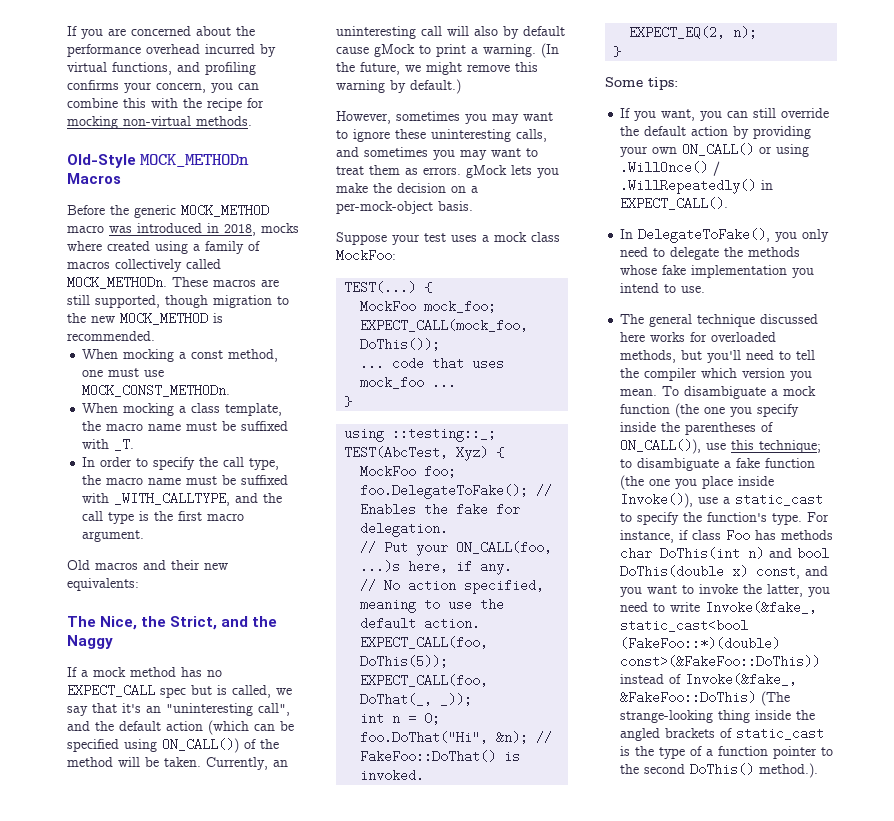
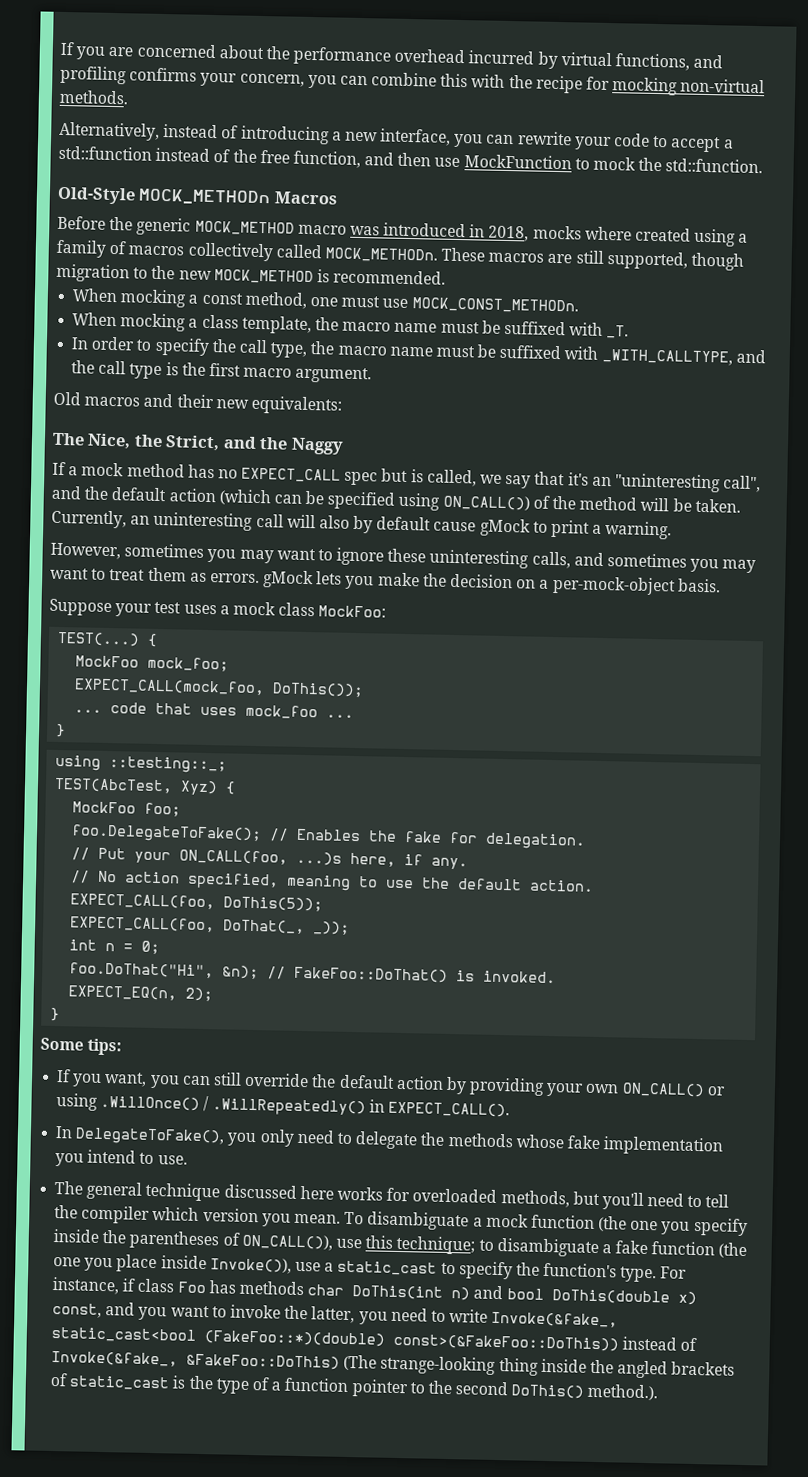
+ Alternatively, instead of introducing a new interface, you can rewrite your code to accept a std::function instead of the free function, and then use MockFunction to mock the std::function.
- (In the future, we might remove this warning by default.)
- EXPECT_EQ(2, n);
+ EXPECT_EQ(n, 2);

